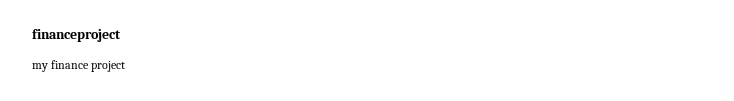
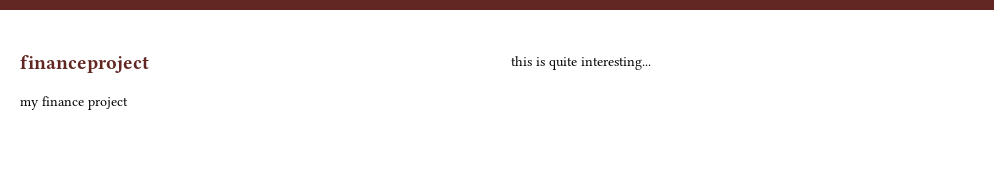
+ this is quite interesting...

